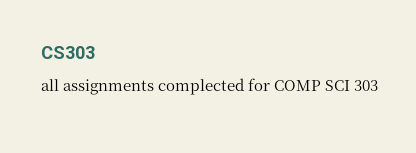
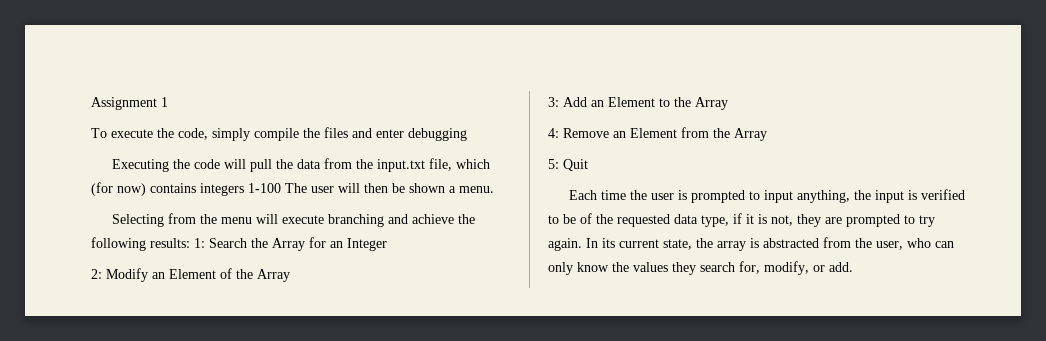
- CS303
- all assignments complected for COMP SCI 303
+ Assignment 1
+ To execute the code, simply compile the files and enter debugging
+ Executing the code will pull the data from the input.txt file, which (for now) contains integers 1-100 The user will then be shown a menu.
+ Selecting from the menu will execute branching and achieve the following results: 1: Search the Array for an Integer
+ 2: Modify an Element of the Array
+ 3: Add an Element to the Array
+ 4: Remove an Element from the Array
+ 5: Quit
+ Each time the user is prompted to input anything, the input is verified to be of the requested data type, if it is not, they are prompted to try again. In its current state, the array is abstracted from the user, who can only know the values they search for, modify, or add.

